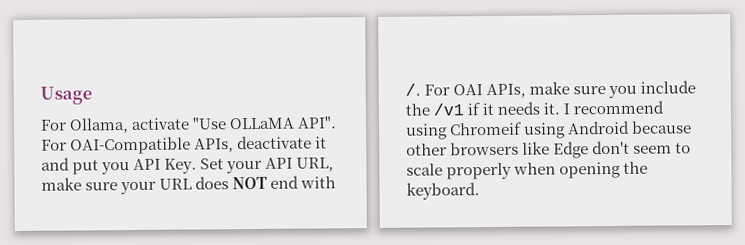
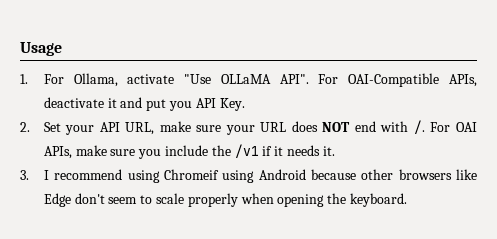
- For Ollama, activate "Use OLLaMA API".
+ 1. For Ollama, activate "Use OLLaMA API".
- For OAI-Compatible APIs, deactivate it and put you API Key. Set your API URL, make sure your URL does NOT end with /.
+ For OAI-Compatible APIs, deactivate it and put you API Key.
+ 2. Set your API URL, make sure your URL does NOT end with /.
- For OAI APIs, make sure you include the /v1 if it needs it. I recommend using Chromeif using Android because other browsers like Edge don't seem to scale properly when opening the keyboard.
+ For OAI APIs, make sure you include the /v1 if it needs it.
+ 3. I recommend using Chromeif using Android because other browsers like Edge don't seem to scale properly when opening the keyboard.

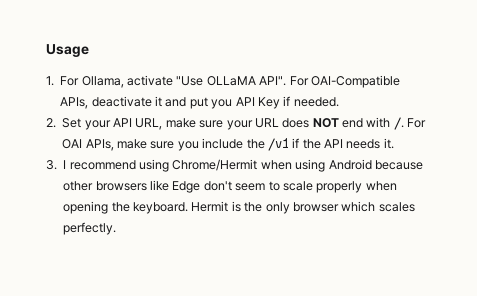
- For OAI-Compatible APIs, deactivate it and put you API Key.
+ For OAI-Compatible APIs, deactivate it and put you API Key if needed.
- For OAI APIs, make sure you include the /v1 if it needs it.
+ For OAI APIs, make sure you include the /v1 if the API needs it.
- 3. I recommend using Chromeif using Android because other browsers like Edge don't seem to scale properly when opening the keyboard.
+ 3. I recommend using Chrome/Hermit when using Android because other browsers like Edge don't seem to scale properly when opening the keyboard.
+ Hermit is the only browser which scales perfectly.

